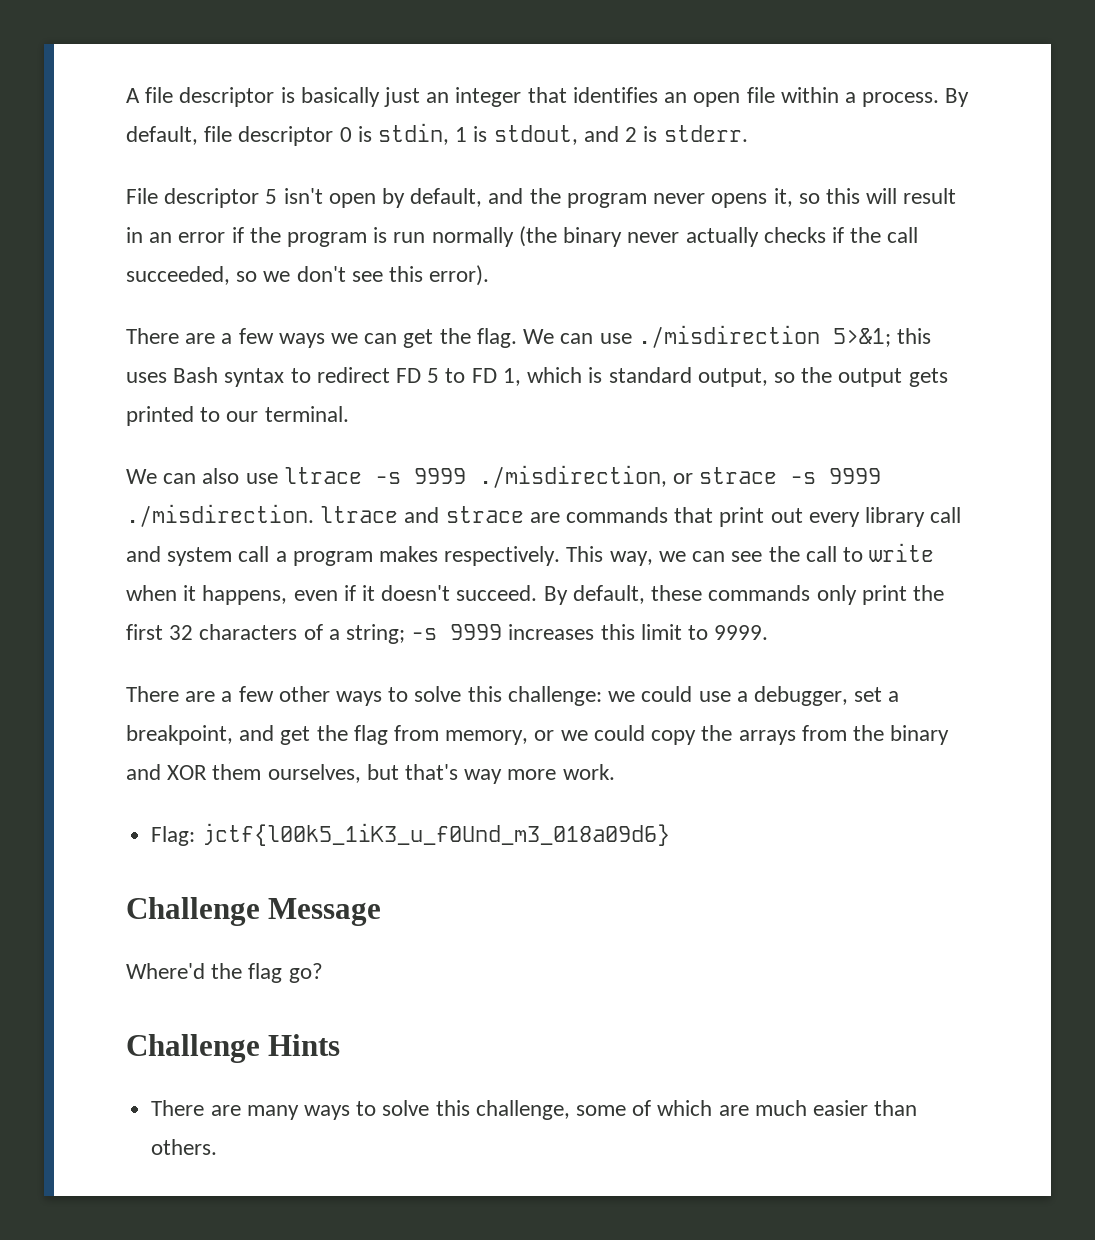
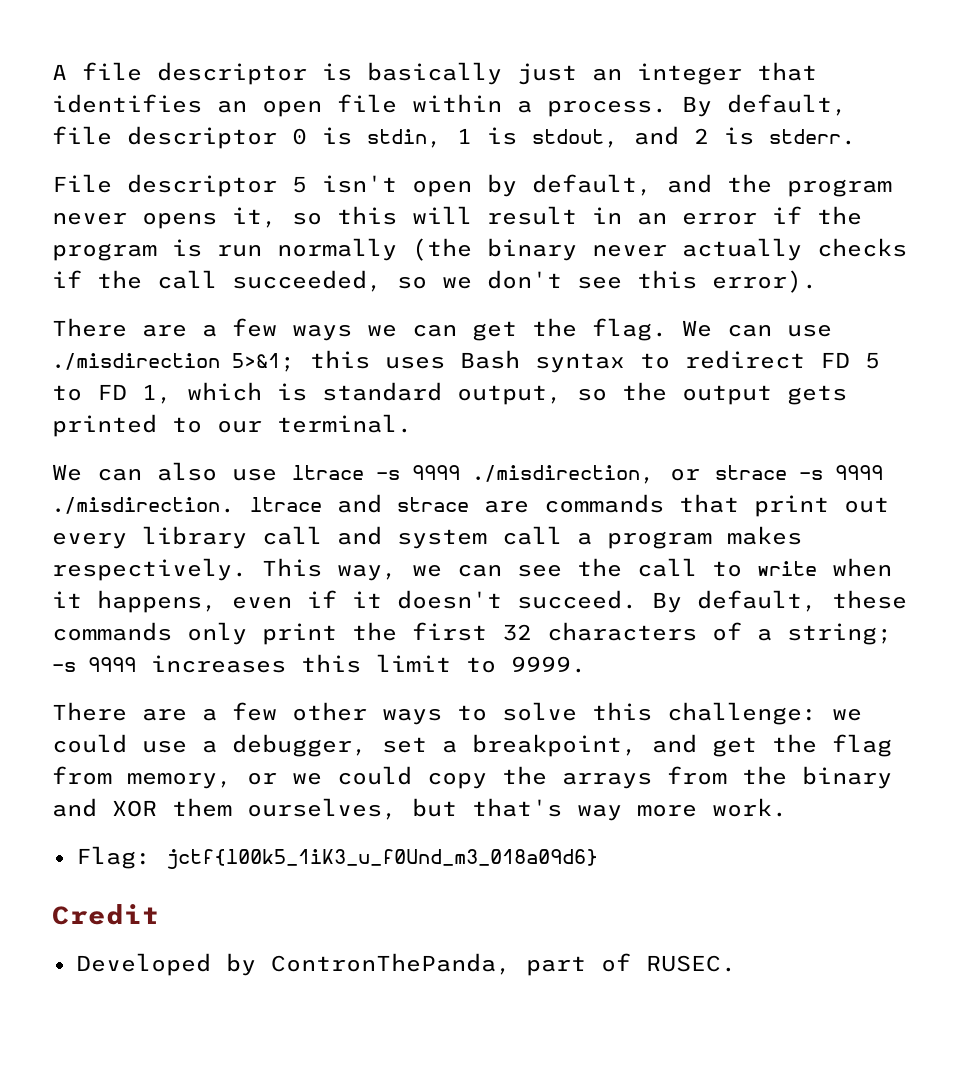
- Challenge Message
- Where'd the flag go?
- Challenge Hints
- There are many ways to solve this challenge, some of which are much easier than others.
+ Credit
+ Developed by ContronThePanda, part of RUSEC.

